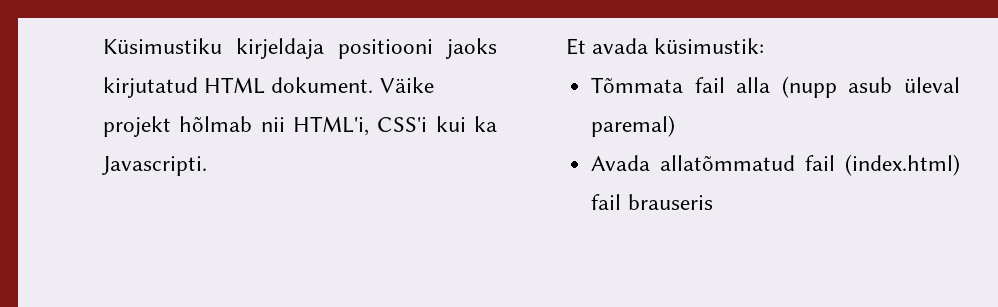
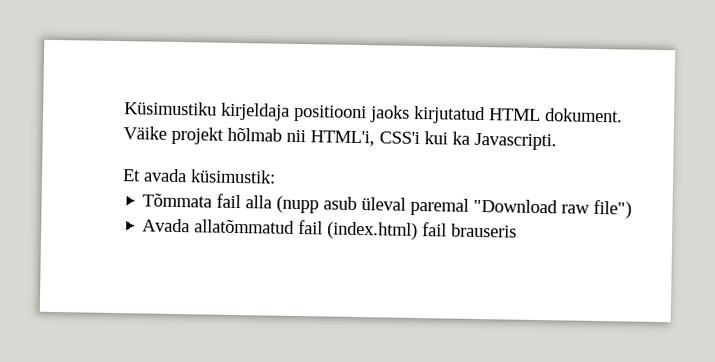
- Tõmmata fail alla (nupp asub üleval paremal)
+ Tõmmata fail alla (nupp asub üleval paremal "Download raw file")

